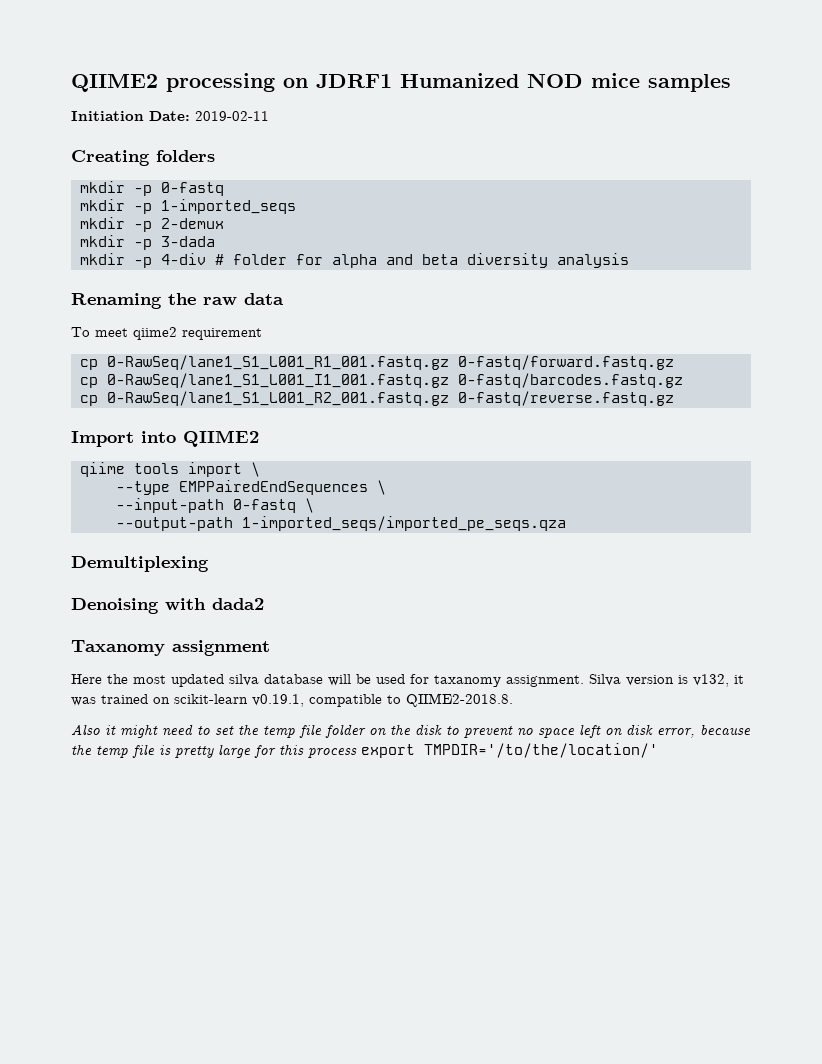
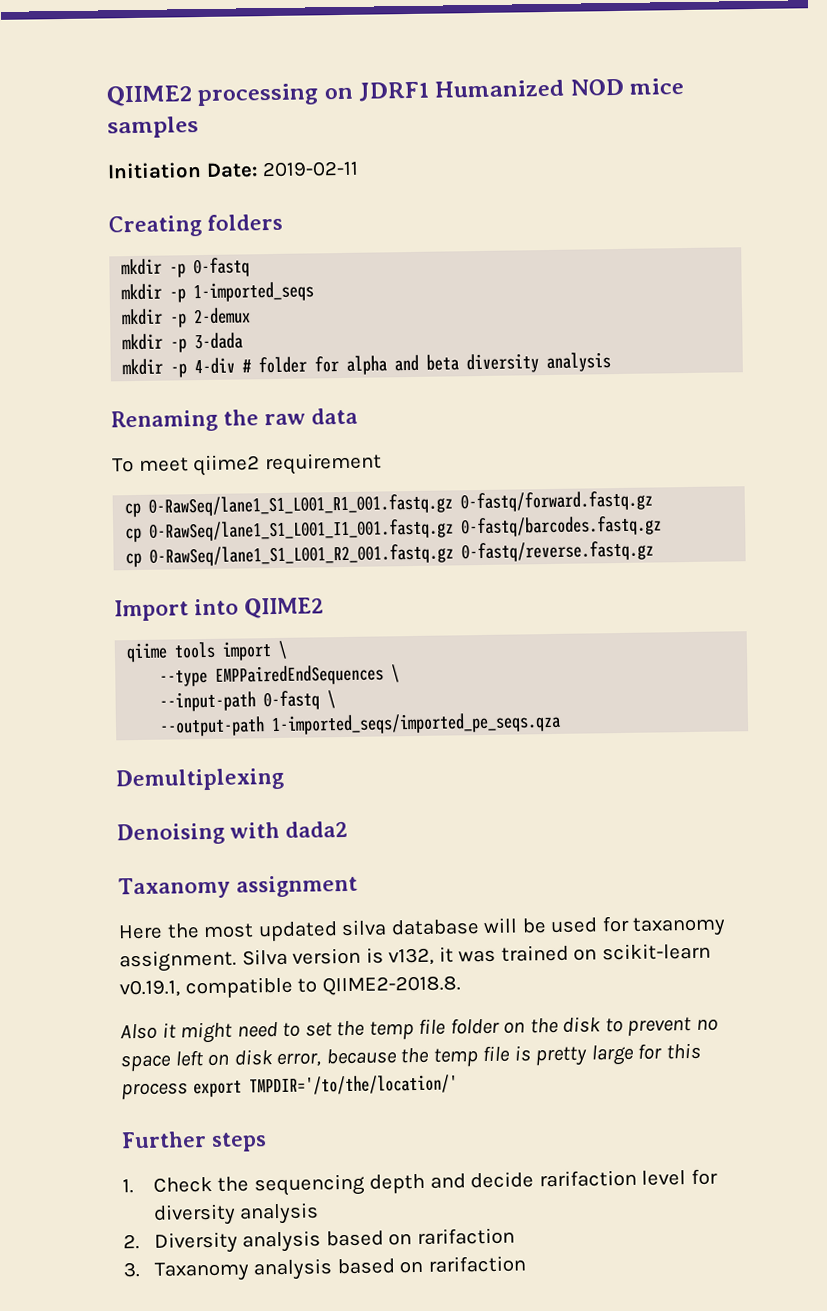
+ Further steps
+ 1. Check the sequencing depth and decide rarifaction level for diversity analysis
+ 2. Diversity analysis based on rarifaction
+ 3. Taxanomy analysis based on rarifaction

